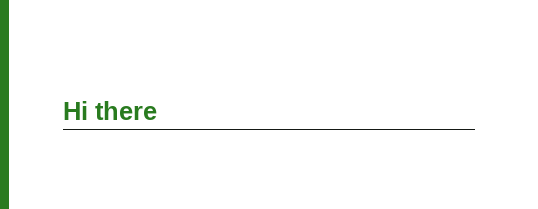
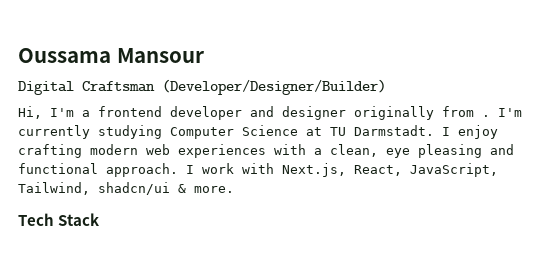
- Hi there
+ Oussama Mansour
+ Digital Craftsman (Developer/Designer/Builder)
+ Hi, I'm a frontend developer and designer originally from . I'm currently studying Computer Science at TU Darmstadt. I enjoy crafting modern web experiences with a clean, eye pleasing and functional approach. I work with Next.js, React, JavaScript, Tailwind, shadcn/ui & more.
+ Tech Stack

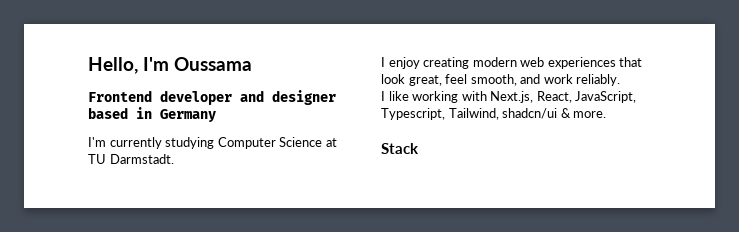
- Oussama Mansour
- Digital Craftsman (Developer/Designer/Builder)
- Hi, I'm a frontend developer and designer originally from . I'm currently studying Computer Science at TU Darmstadt. I enjoy crafting modern web experiences with a clean, eye pleasing and functional approach. I work with Next.js, React, JavaScript, Tailwind, shadcn/ui & more.
+ Hello, I'm Oussama
+ Frontend developer and designer based in Germany
+ I'm currently studying Computer Science at TU Darmstadt.
+ I enjoy creating modern web experiences that look great, feel smooth, and work reliably.
+ I like working with Next.js, React, JavaScript, Typescript, Tailwind, shadcn/ui & more.
- Tech Stack
+ Stack

